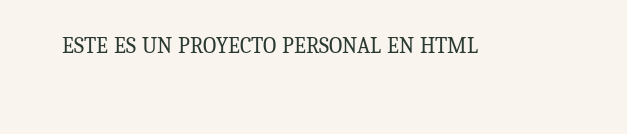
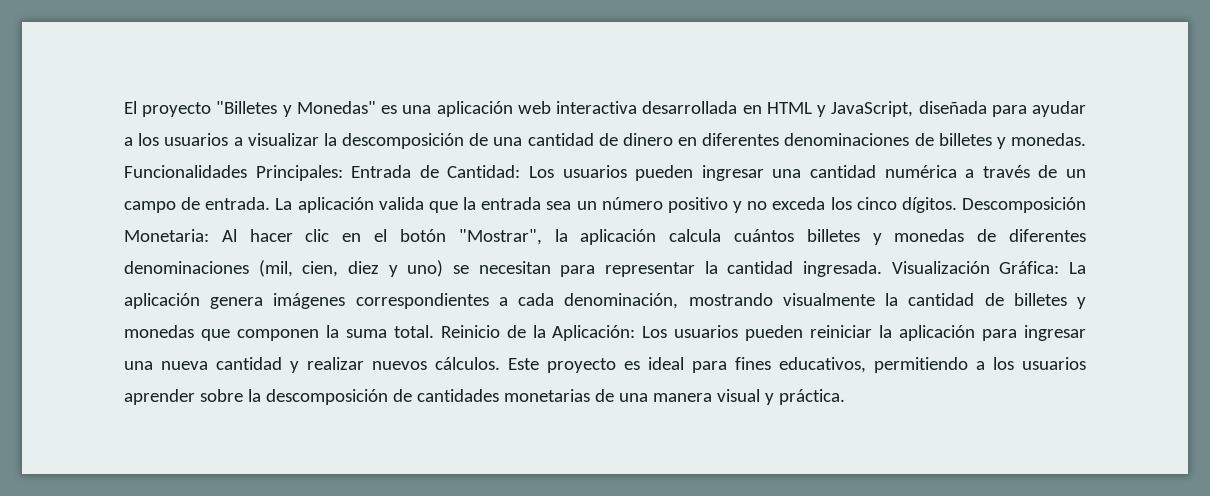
- ESTE ES UN PROYECTO PERSONAL EN HTML
+ El proyecto "Billetes y Monedas" es una aplicación web interactiva desarrollada en HTML y JavaScript, diseñada para ayudar a los usuarios a visualizar la descomposición de una cantidad de dinero en diferentes denominaciones de billetes y monedas. Funcionalidades Principales: Entrada de Cantidad: Los usuarios pueden ingresar una cantidad numérica a través de un campo de entrada. La aplicación valida que la entrada sea un número positivo y no exceda los cinco dígitos. Descomposición Monetaria: Al hacer clic en el botón "Mostrar", la aplicación calcula cuántos billetes y monedas de diferentes denominaciones (mil, cien, diez y uno) se necesitan para representar la cantidad ingresada. Visualización Gráfica: La aplicación genera imágenes correspondientes a cada denominación, mostrando visualmente la cantidad de billetes y monedas que componen la suma total. Reinicio de la Aplicación: Los usuarios pueden reiniciar la aplicación para ingresar una nueva cantidad y realizar nuevos cálculos. Este proyecto es ideal para fines educativos, permitiendo a los usuarios aprender sobre la descomposición de cantidades monetarias de una manera visual y práctica.

